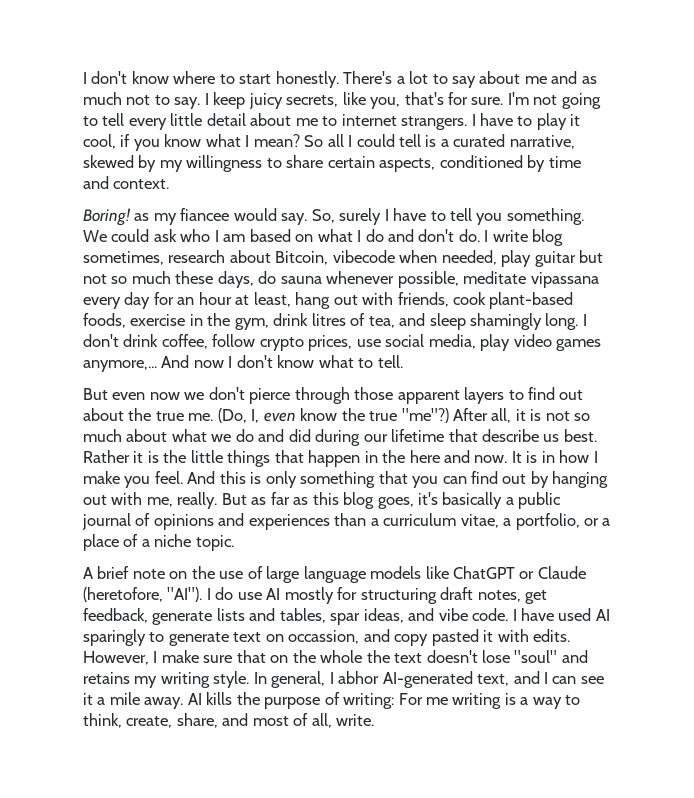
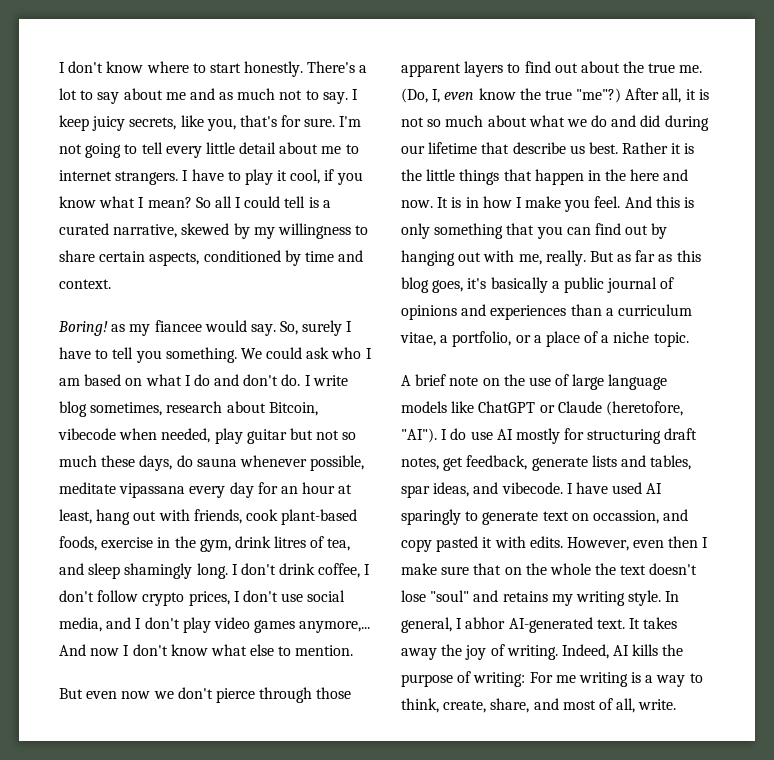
- I don't drink coffee, follow crypto prices, use social media, play video games anymore,...
+ I don't drink coffee, I don't follow crypto prices, I don't use social media, and I don't play video games anymore,...
- And now I don't know what to tell.
+ And now I don't know what else to mention.
- I do use AI mostly for structuring draft notes, get feedback, generate lists and tables, spar ideas, and vibe code.
+ I do use AI mostly for structuring draft notes, get feedback, generate lists and tables, spar ideas, and vibecode.
- However, I make sure that on the whole the text doesn't lose "soul" and retains my writing style.
+ However, even then I make sure that on the whole the text doesn't lose "soul" and retains my writing style.
- In general, I abhor AI-generated text, and I can see it a mile away. AI kills the purpose of writing: For me writing is a way to think, create, share, and most of all, write.
+ In general, I abhor AI-generated text. It takes away the joy of writing. Indeed, AI kills the purpose of writing: For me writing is a way to think, create, share, and most of all, write.

